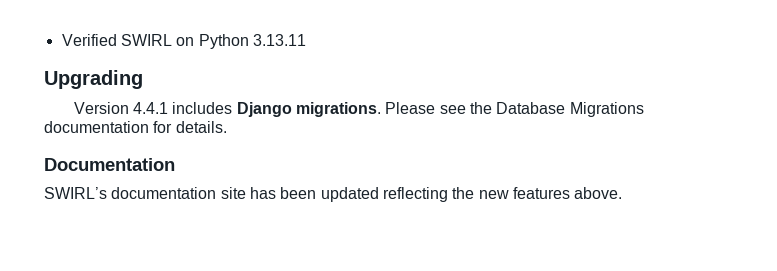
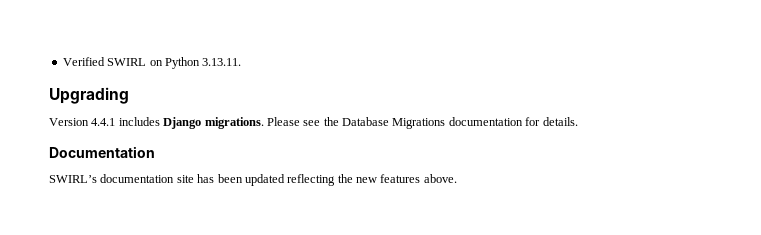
- Verified SWIRL on Python 3.13.11
+ Verified SWIRL on Python 3.13.11.

